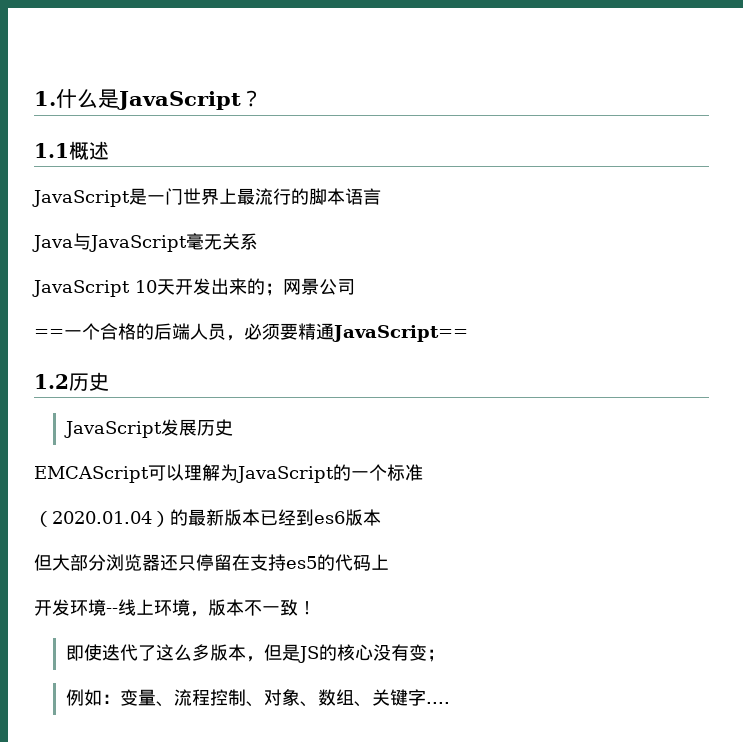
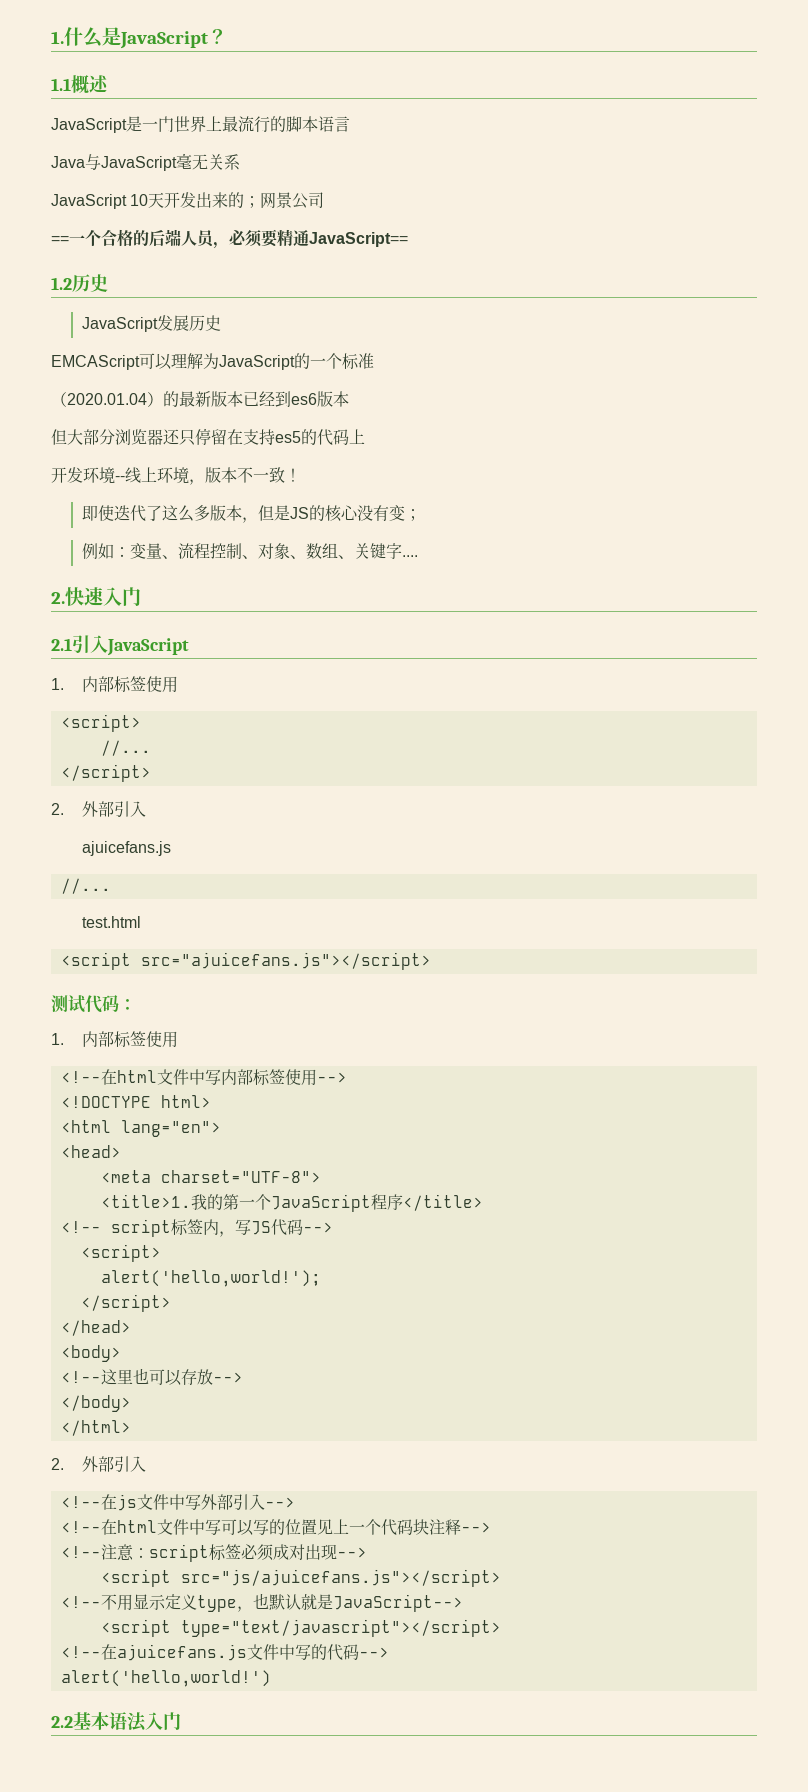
+ 2.快速入门
+ 2.1引入JavaScript
+ 1.内部标签使用
+ <script>
+ //...
+ </script>
+ 2.外部引入
+ ajuicefans.js
+ //...
+ test.html
+ <script src="ajuicefans.js"></script>
+ 测试代码：
+ 1.内部标签使用
+ <!--在html文件中写内部标签使用-->
+ <!DOCTYPE html>
+ <html lang="en">
+ <head>
+ <meta charset="UTF-8">
+ <title>1.我的第一个JavaScript程序</title>
+ <!-- script标签内，写JS代码-->
+ <script>
+ alert('hello,world!');
+ </script>
+ </head>
+ <body>
+ <!--这里也可以存放-->
+ </body>
+ </html>
+ 2.外部引入
+ <!--在js文件中写外部引入-->
+ <!--在html文件中写可以写的位置见上一个代码块注释-->
+ <!--注意：script标签必须成对出现-->
+ <script src="js/ajuicefans.js"></script>
+ <!--不用显示定义type，也默认就是JavaScript-->
+ <script type="text/javascript"></script>
+ <!--在ajuicefans.js文件中写的代码-->
+ alert('hello,world!')
+ 2.2基本语法入门

